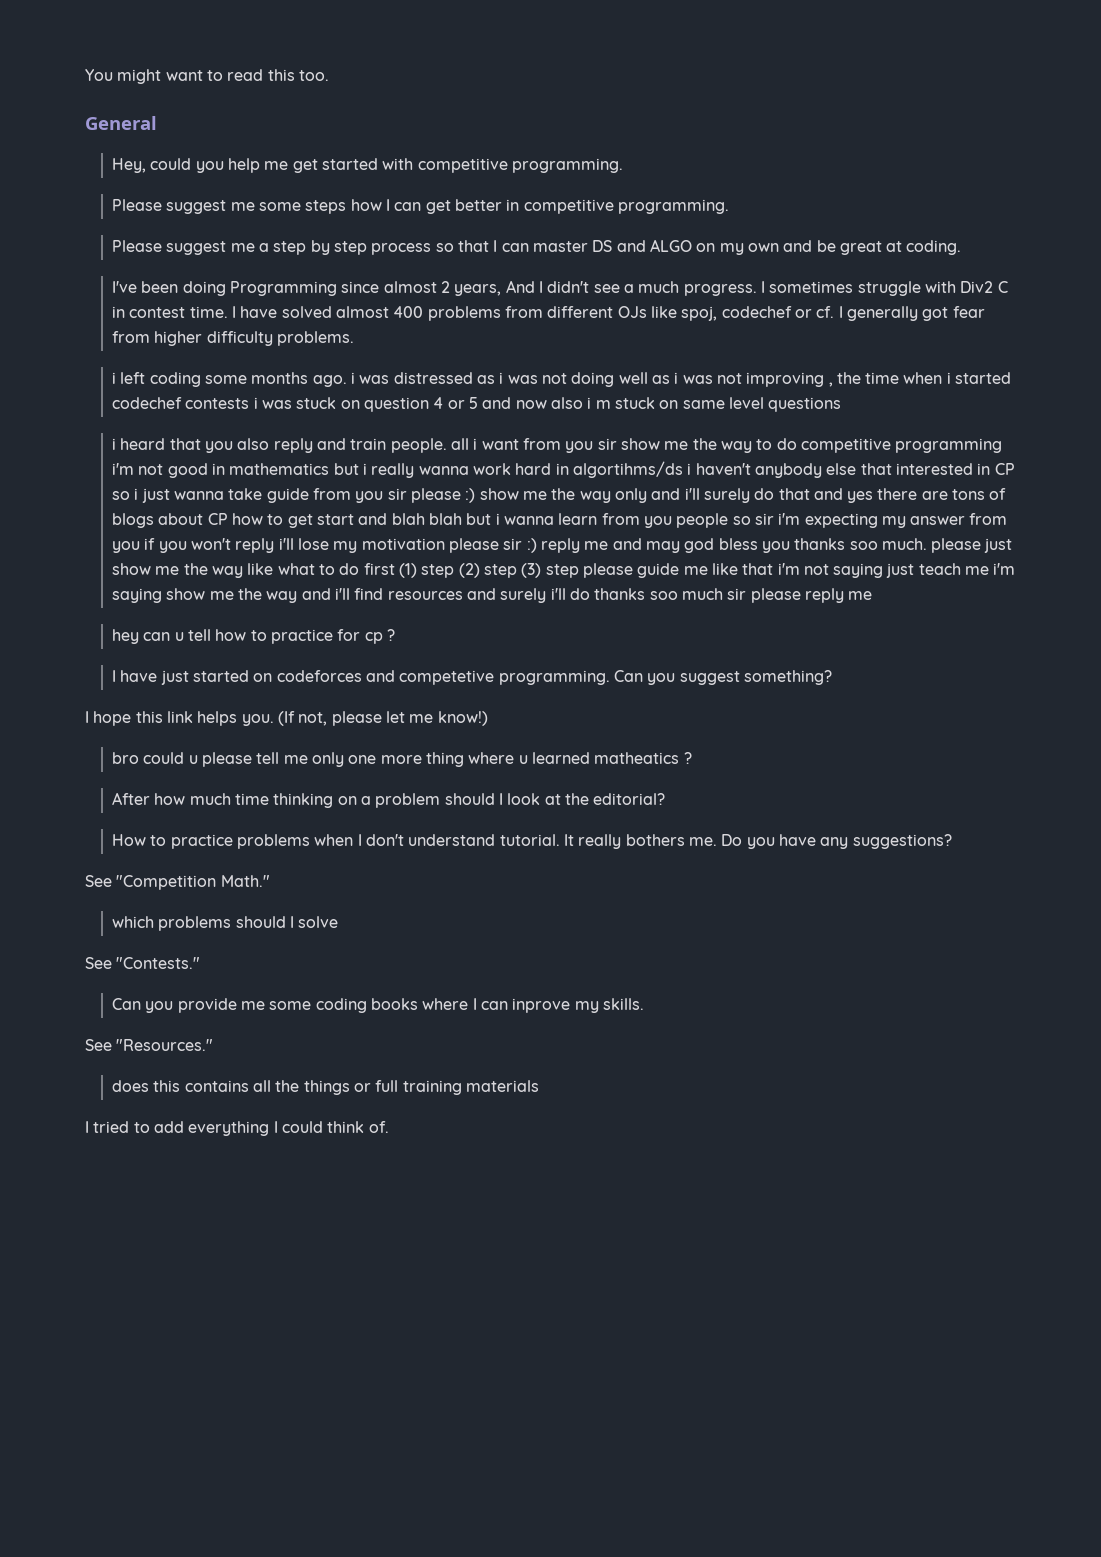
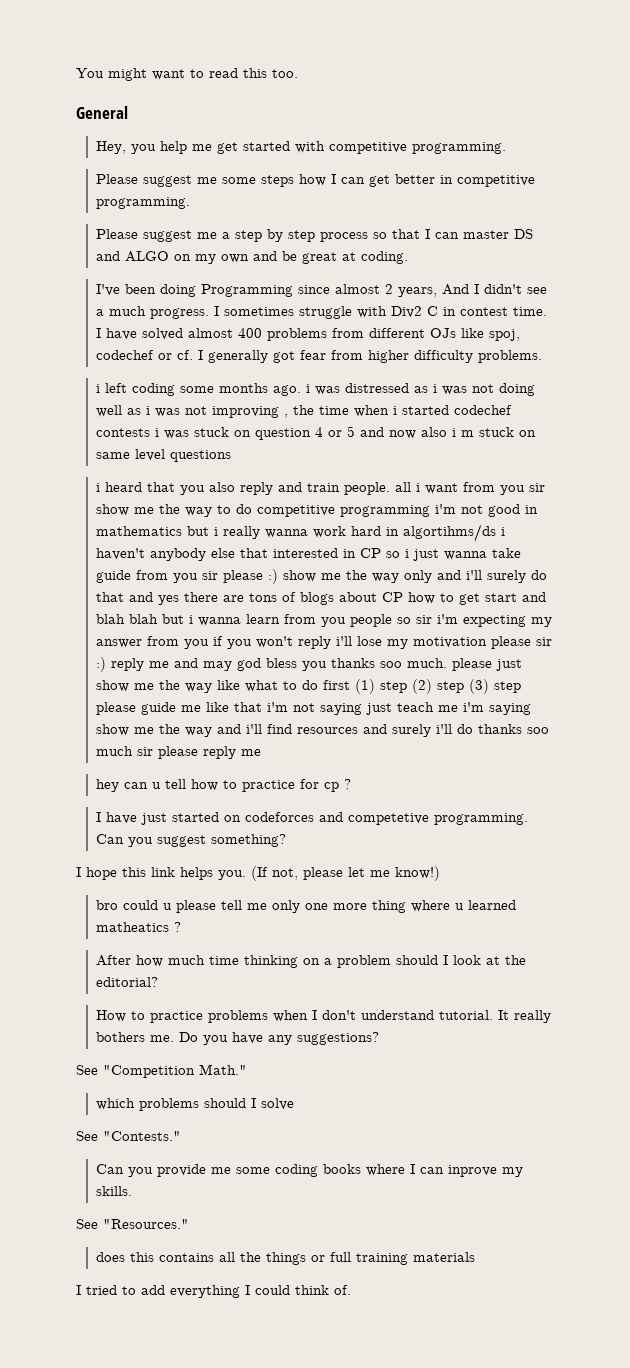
- Hey, could you help me get started with competitive programming.
+ Hey, you help me get started with competitive programming.

